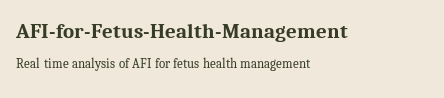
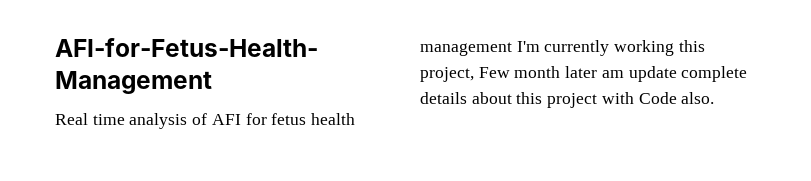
- Real time analysis of AFI for fetus health management
+ Real time analysis of AFI for fetus health management I'm currently working this project, Few month later am update complete details about this project with Code also.

